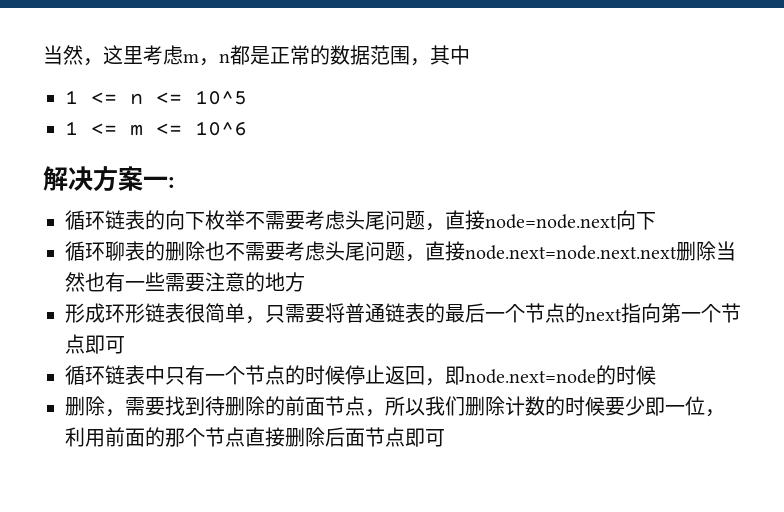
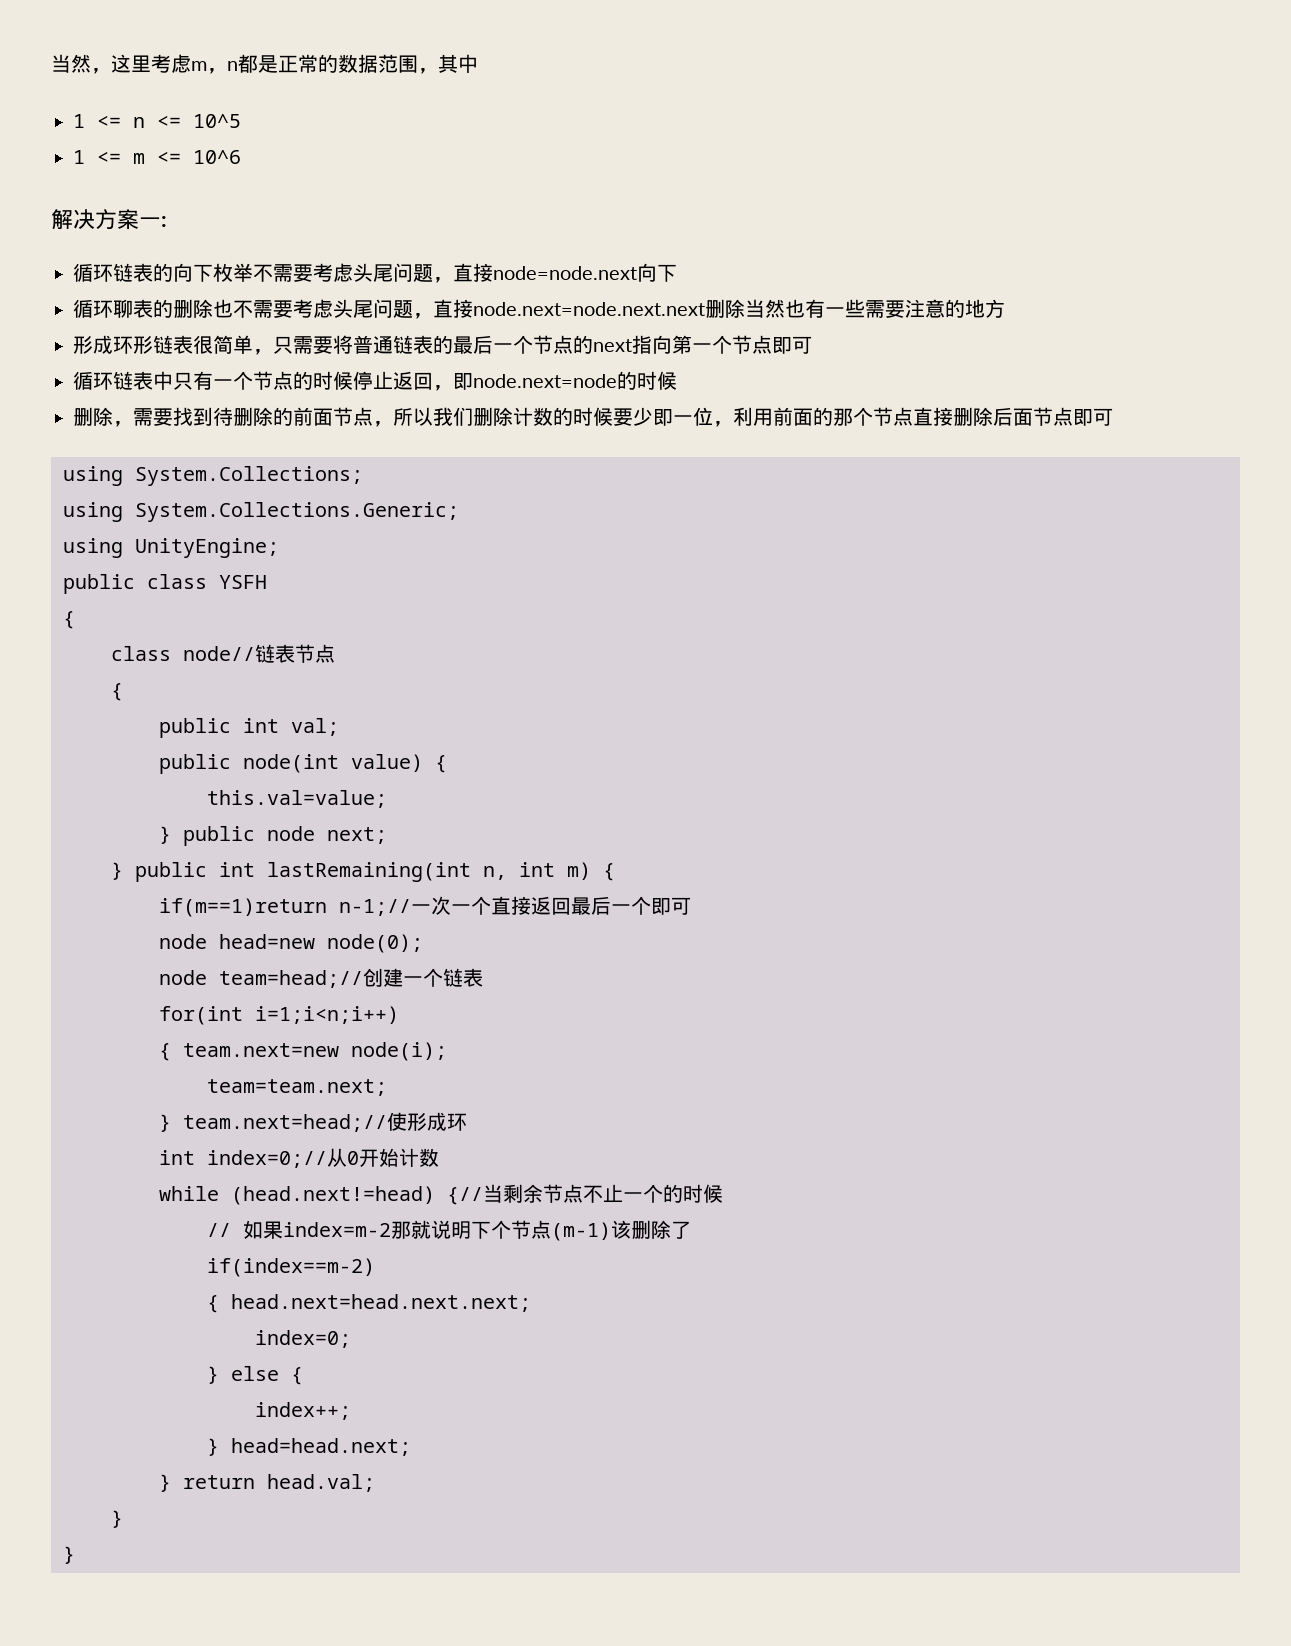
+ using System.Collections;
+ using System.Collections.Generic;
+ using UnityEngine;
+ public class YSFH
+ {
+ class node//链表节点
+ {
+ public int val;
+ public node(int value) {
+ this.val=value;
+ } public node next;
+ } public int lastRemaining(int n, int m) {
+ if(m==1)return n-1;//一次一个直接返回最后一个即可
+ node head=new node(0);
+ node team=head;//创建一个链表
+ for(int i=1;i<n;i++)
+ { team.next=new node(i);
+ team=team.next;
+ } team.next=head;//使形成环
+ int index=0;//从0开始计数
+ while (head.next!=head) {//当剩余节点不止一个的时候
+ // 如果index=m-2那就说明下个节点(m-1)该删除了
+ if(index==m-2)
+ { head.next=head.next.next;
+ index=0;
+ } else {
+ index++;
+ } head=head.next;
+ } return head.val;
+ }
+ }

